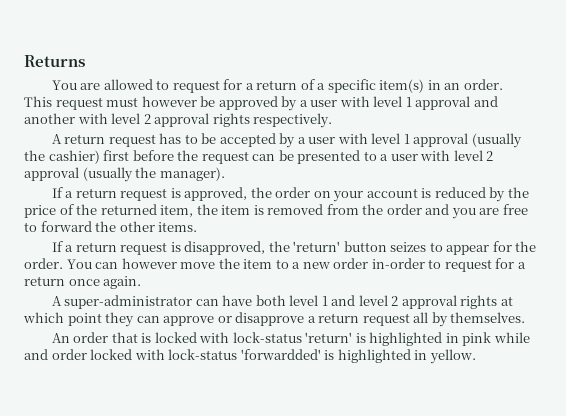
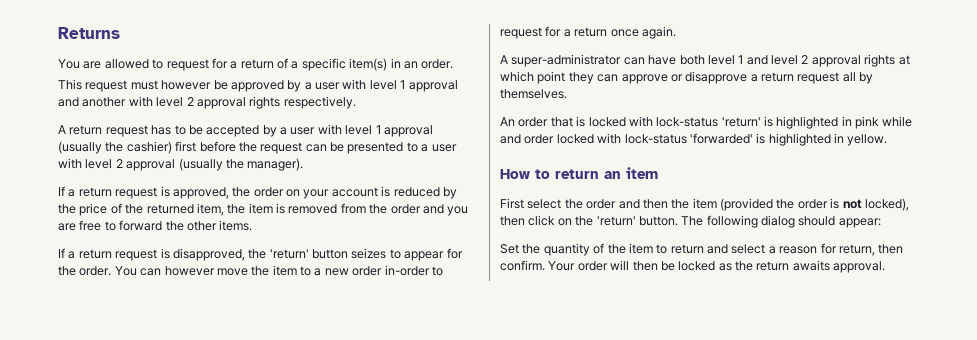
- An order that is locked with lock-status 'return' is highlighted in pink while and order locked with lock-status 'forwardded' is highlighted in yellow.
+ An order that is locked with lock-status 'return' is highlighted in pink while and order locked with lock-status 'forwarded' is highlighted in yellow.
+ How to return an item
+ First select the order and then the item (provided the order is not locked), then click on the 'return' button. The following dialog should appear:
+ Set the quantity of the item to return and select a reason for return, then confirm. Your order will then be locked as the return awaits approval.

